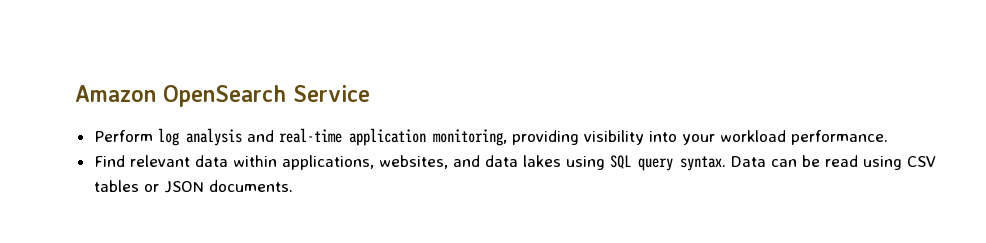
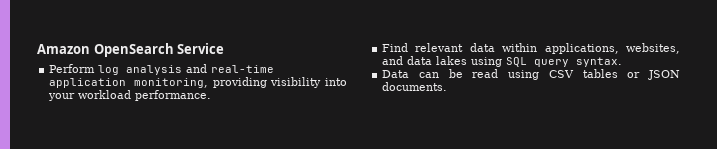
- Find relevant data within applications, websites, and data lakes using SQL query syntax. Data can be read using CSV tables or JSON documents.
+ Find relevant data within applications, websites, and data lakes using SQL query syntax.
+ Data can be read using CSV tables or JSON documents.

